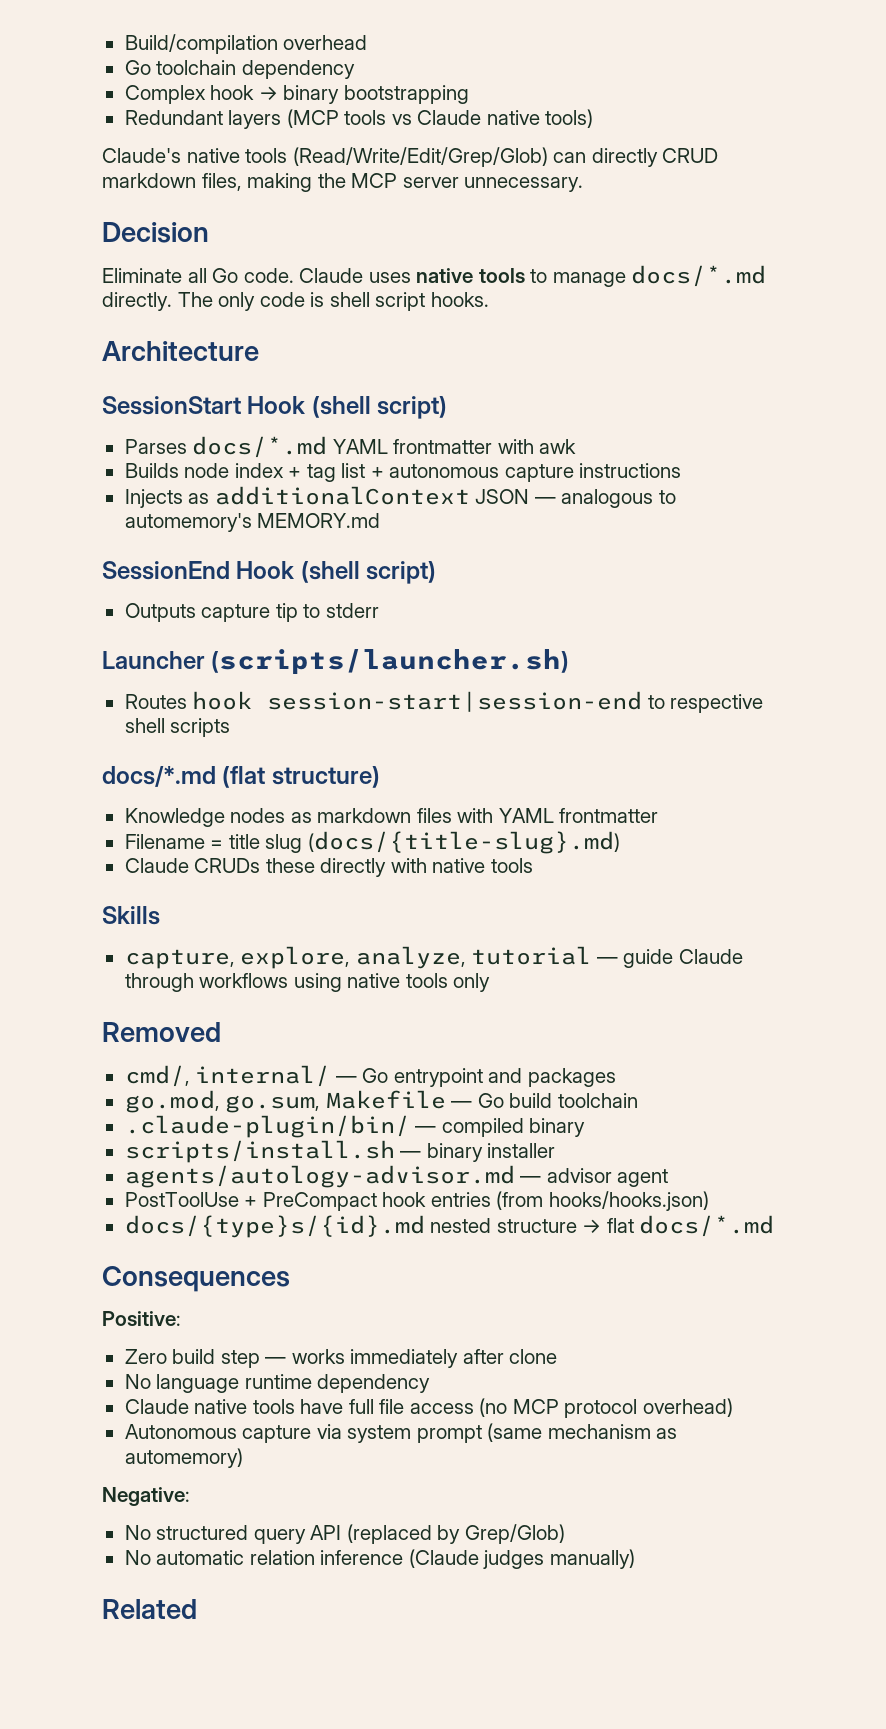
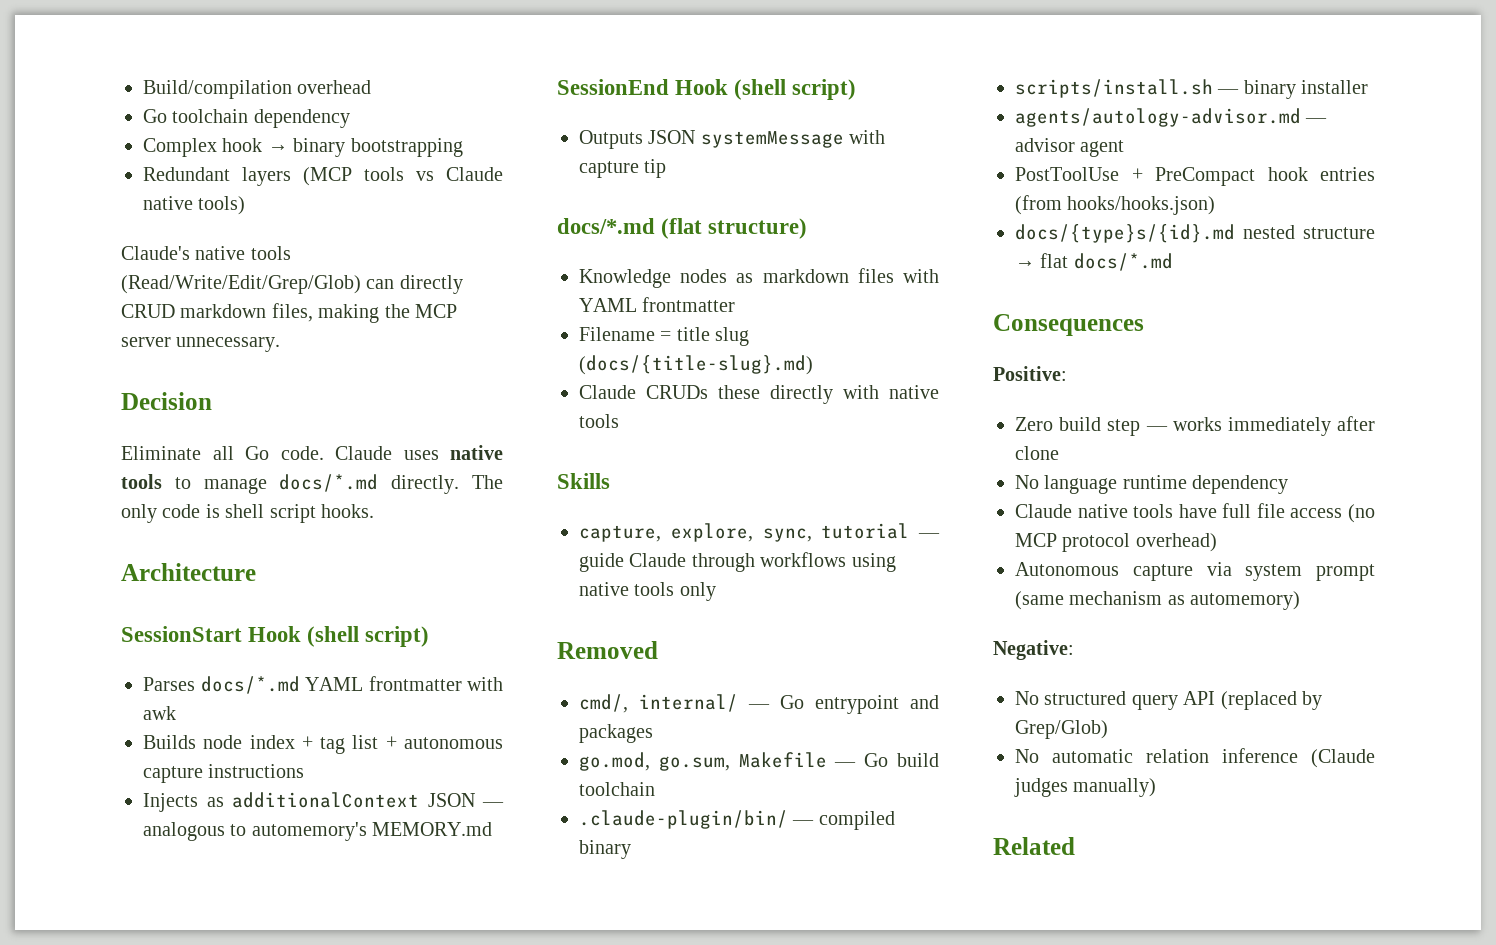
- Outputs capture tip to stderr
- Launcher (scripts/launcher.sh)
- Routes hook session-start|session-end to respective shell scripts
+ Outputs JSON systemMessage with capture tip
- capture, explore, analyze, tutorial — guide Claude through workflows using native tools only
+ capture, explore, sync, tutorial — guide Claude through workflows using native tools only

